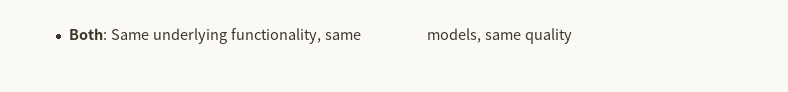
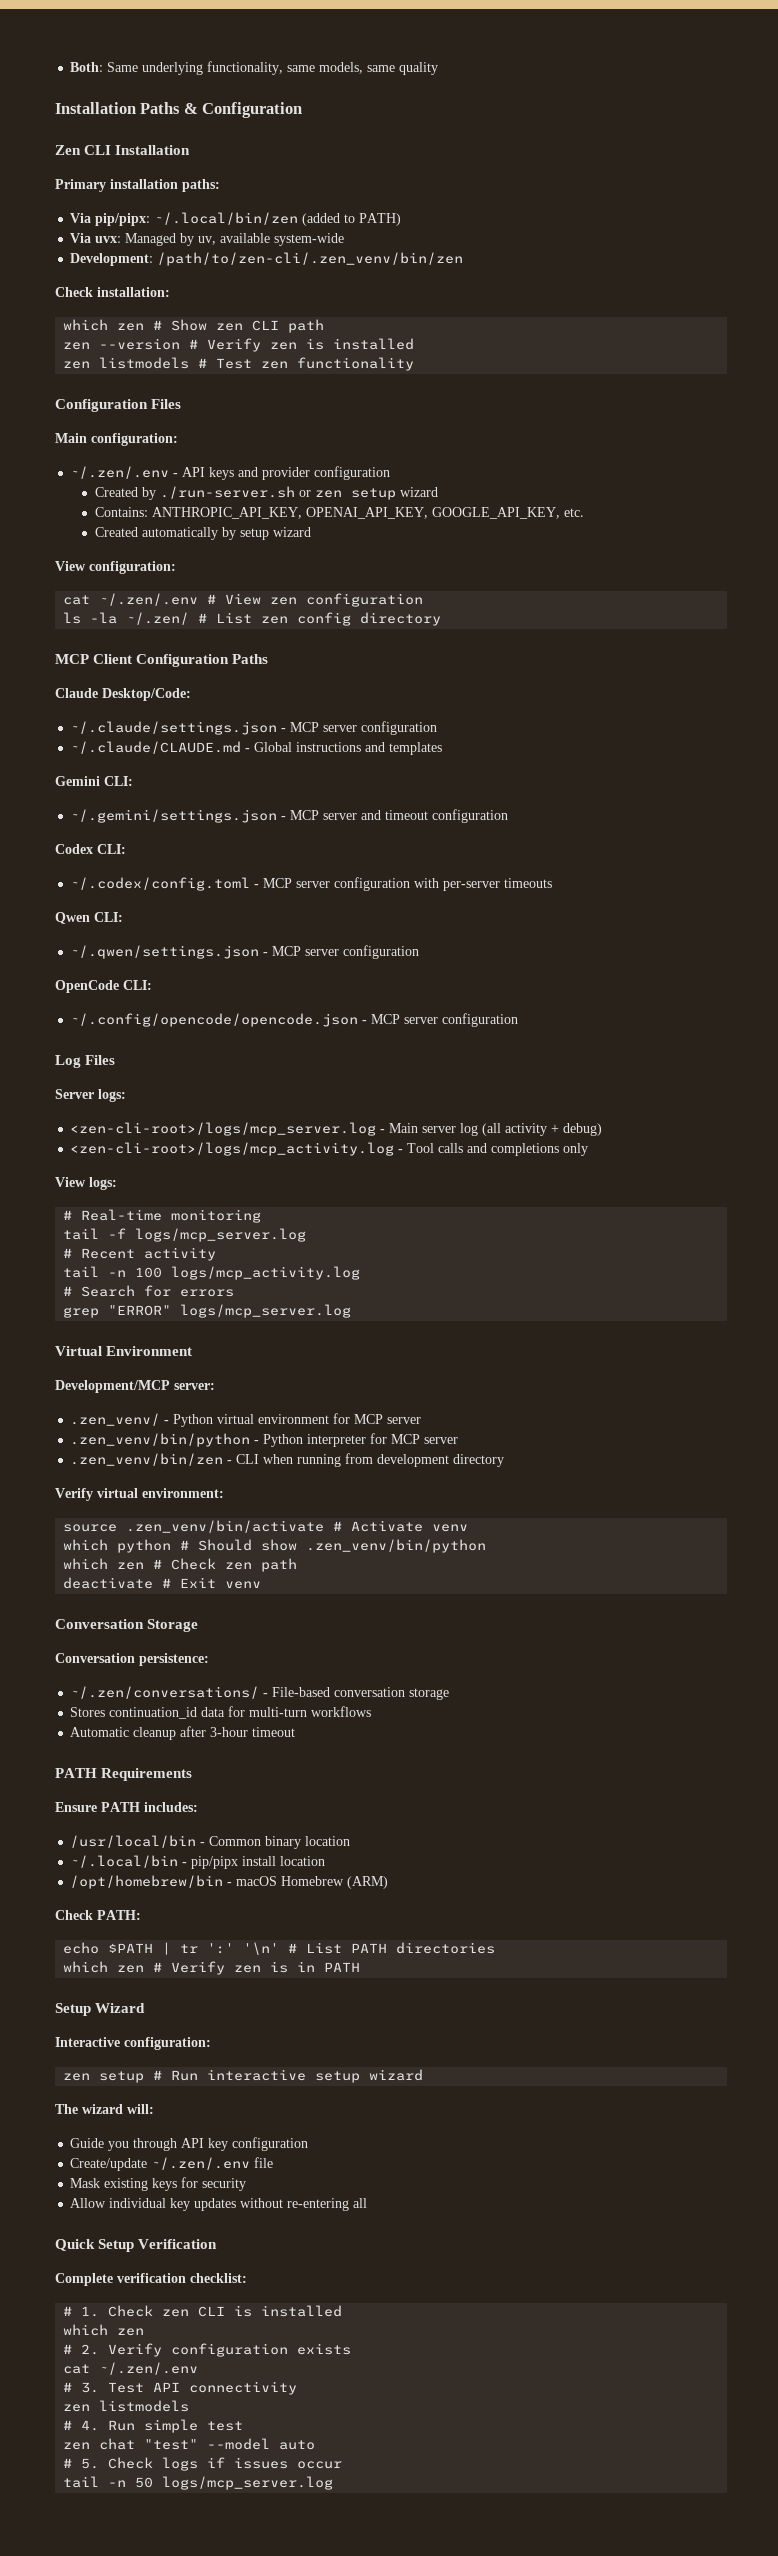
+ Installation Paths & Configuration
+ Zen CLI Installation
+ Primary installation paths:
+ Via pip/pipx: ~/.local/bin/zen (added to PATH)
+ Via uvx: Managed by uv, available system-wide
+ Development: /path/to/zen-cli/.zen_venv/bin/zen
+ Check installation:
+ which zen # Show zen CLI path
+ zen --version # Verify zen is installed
+ zen listmodels # Test zen functionality
+ Configuration Files
+ Main configuration:
+ ~/.zen/.env - API keys and provider configuration
+ Created by ./run-server.sh or zen setup wizard
+ Contains: ANTHROPIC_API_KEY, OPENAI_API_KEY, GOOGLE_API_KEY, etc.
+ Created automatically by setup wizard
+ View configuration:
+ cat ~/.zen/.env # View zen configuration
+ ls -la ~/.zen/ # List zen config directory
+ MCP Client Configuration Paths
+ Claude Desktop/Code:
+ ~/.claude/settings.json - MCP server configuration
+ ~/.claude/CLAUDE.md - Global instructions and templates
+ Gemini CLI:
+ ~/.gemini/settings.json - MCP server and timeout configuration
+ Codex CLI:
+ ~/.codex/config.toml - MCP server configuration with per-server timeouts
+ Qwen CLI:
+ ~/.qwen/settings.json - MCP server configuration
+ OpenCode CLI:
+ ~/.config/opencode/opencode.json - MCP server configuration
+ Log Files
+ Server logs:
+ <zen-cli-root>/logs/mcp_server.log - Main server log (all activity + debug)
+ <zen-cli-root>/logs/mcp_activity.log - Tool calls and completions only
+ View logs:
+ # Real-time monitoring
+ tail -f logs/mcp_server.log
+ # Recent activity
+ tail -n 100 logs/mcp_activity.log
+ # Search for errors
+ grep "ERROR" logs/mcp_server.log
+ Virtual Environment
+ Development/MCP server:
+ .zen_venv/ - Python virtual environment for MCP server
+ .zen_venv/bin/python - Python interpreter for MCP server
+ .zen_venv/bin/zen - CLI when running from development directory
+ Verify virtual environment:
+ source .zen_venv/bin/activate # Activate venv
+ which python # Should show .zen_venv/bin/python
+ which zen # Check zen path
+ deactivate # Exit venv
+ Conversation Storage
+ Conversation persistence:
+ ~/.zen/conversations/ - File-based conversation storage
+ Stores continuation_id data for multi-turn workflows
+ Automatic cleanup after 3-hour timeout
+ PATH Requirements
+ Ensure PATH includes:
+ /usr/local/bin - Common binary location
+ ~/.local/bin - pip/pipx install location
+ /opt/homebrew/bin - macOS Homebrew (ARM)
+ Check PATH:
+ echo $PATH | tr ':' '\n' # List PATH directories
+ which zen # Verify zen is in PATH
+ Setup Wizard
+ Interactive configuration:
+ zen setup # Run interactive setup wizard
+ The wizard will:
+ Guide you through API key configuration
+ Create/update ~/.zen/.env file
+ Mask existing keys for security
+ Allow individual key updates without re-entering all
+ Quick Setup Verification
+ Complete verification checklist:
+ # 1. Check zen CLI is installed
+ which zen
+ # 2. Verify configuration exists
+ cat ~/.zen/.env
+ # 3. Test API connectivity
+ zen listmodels
+ # 4. Run simple test
+ zen chat "test" --model auto
+ # 5. Check logs if issues occur
+ tail -n 50 logs/mcp_server.log

